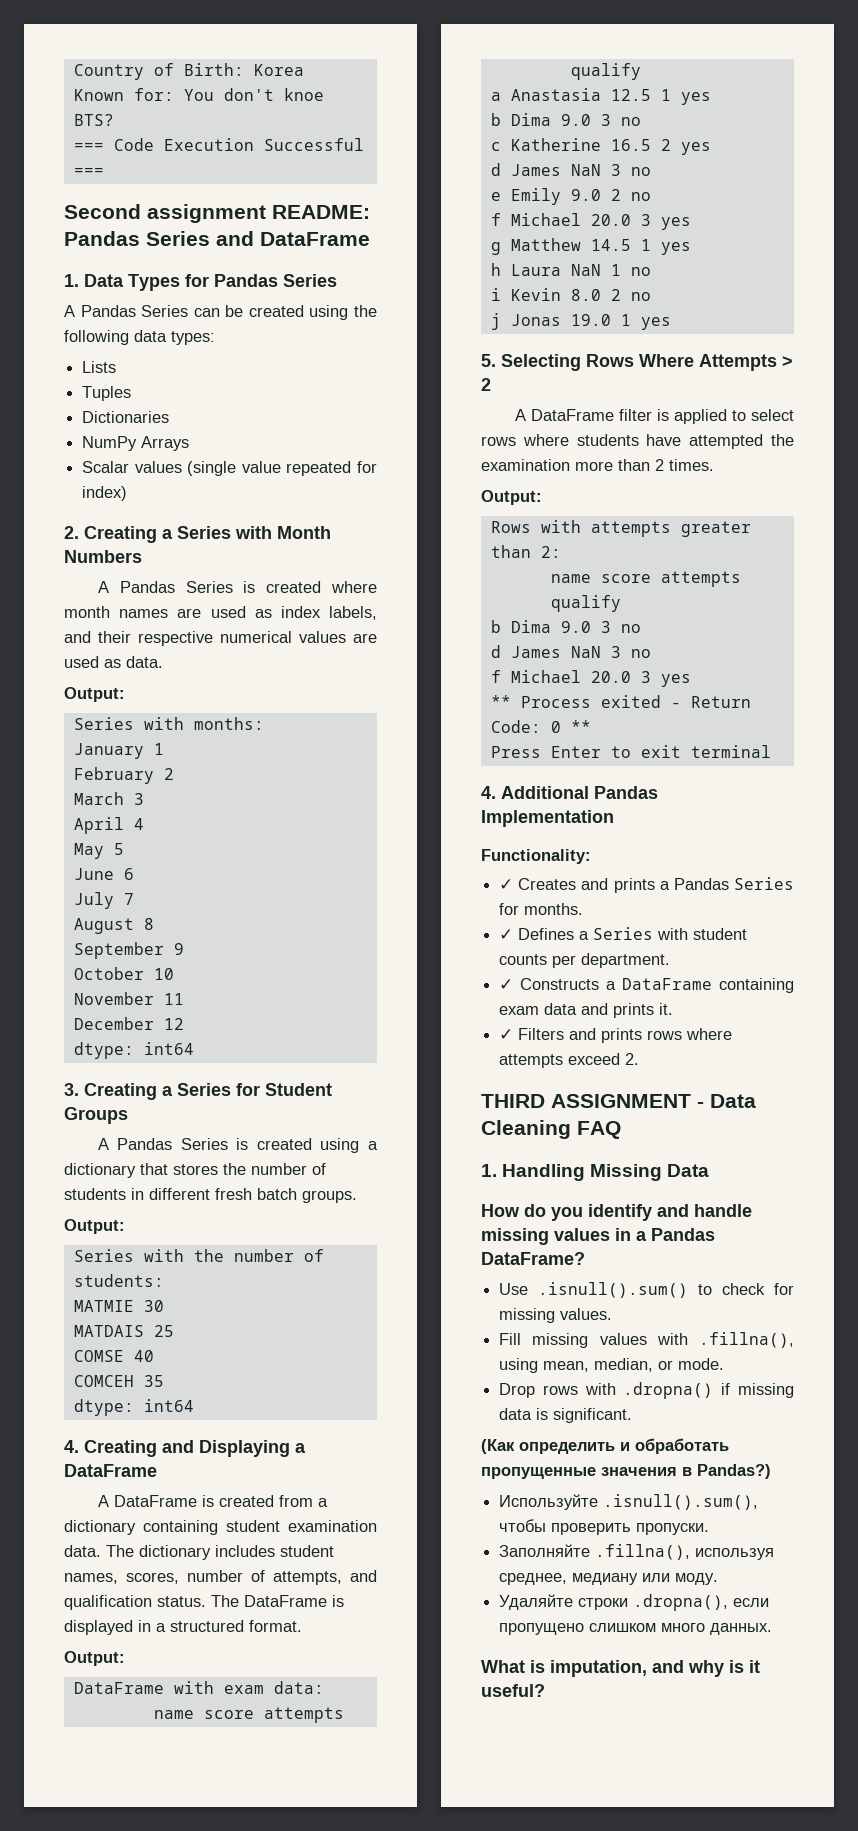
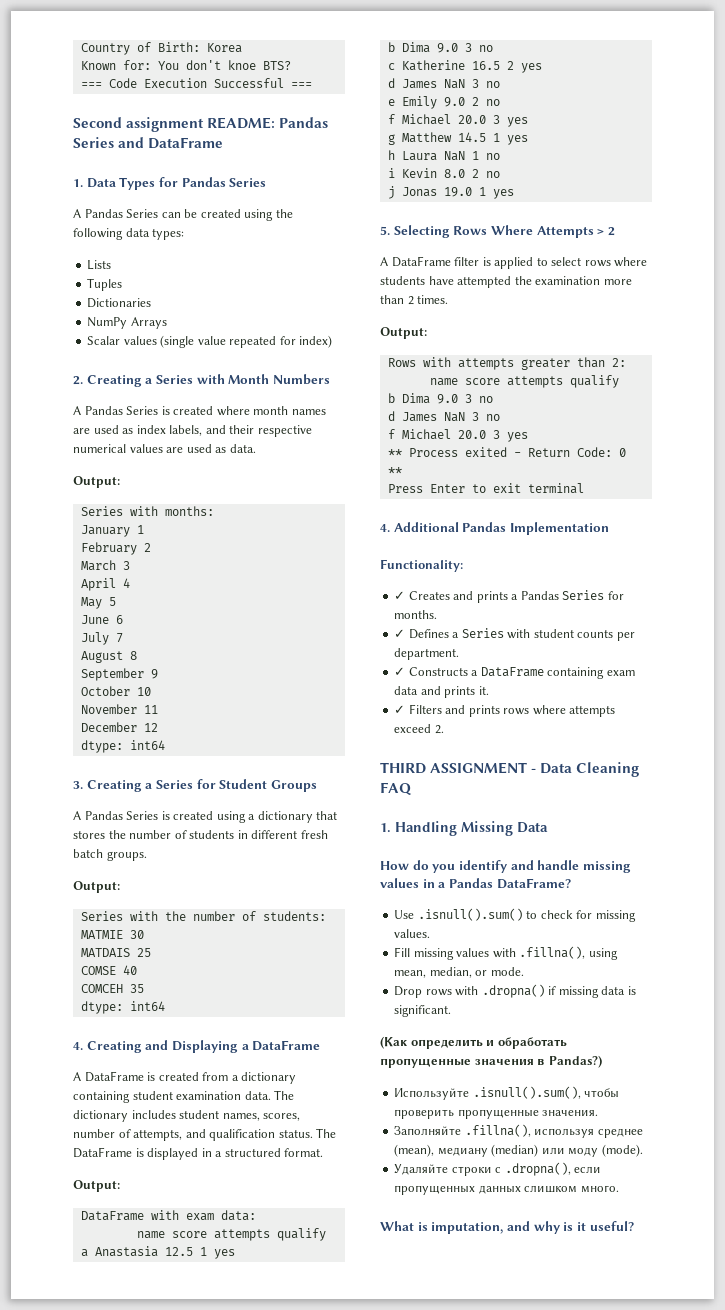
- Используйте .isnull().sum(), чтобы проверить пропуски.
+ Используйте .isnull().sum(), чтобы проверить пропущенные значения.
- Заполняйте .fillna(), используя среднее, медиану или моду.
+ Заполняйте .fillna(), используя среднее (mean), медиану (median) или моду (mode).
- Удаляйте строки .dropna(), если пропущено слишком много данных.
+ Удаляйте строки с .dropna(), если пропущенных данных слишком много.

